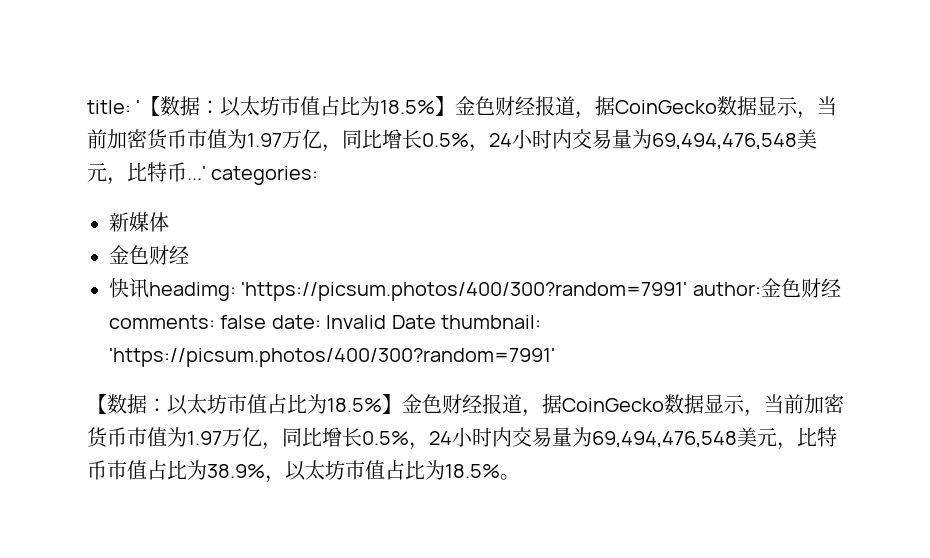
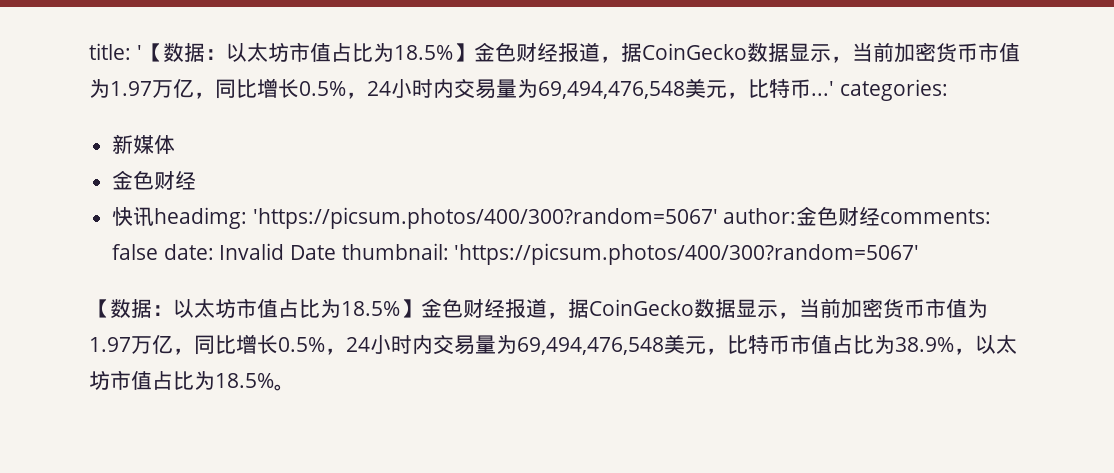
- 快讯headimg: 'https://picsum.photos/400/300?random=7991' author:金色财经comments: false date: Invalid Date thumbnail: 'https://picsum.photos/400/300?random=7991'
+ 快讯headimg: 'https://picsum.photos/400/300?random=5067' author:金色财经comments: false date: Invalid Date thumbnail: 'https://picsum.photos/400/300?random=5067'

